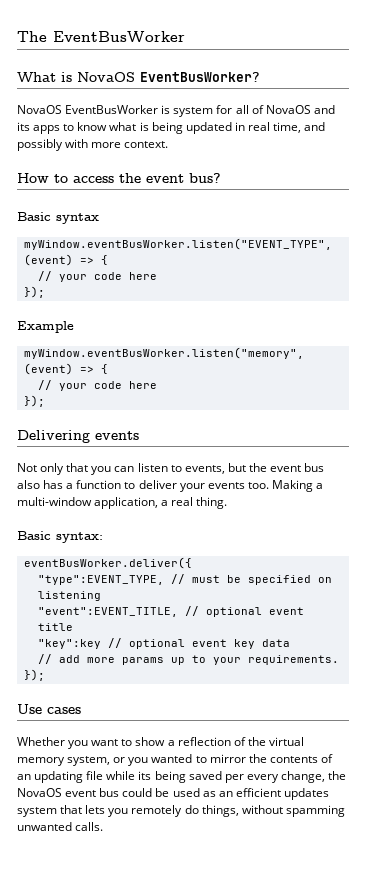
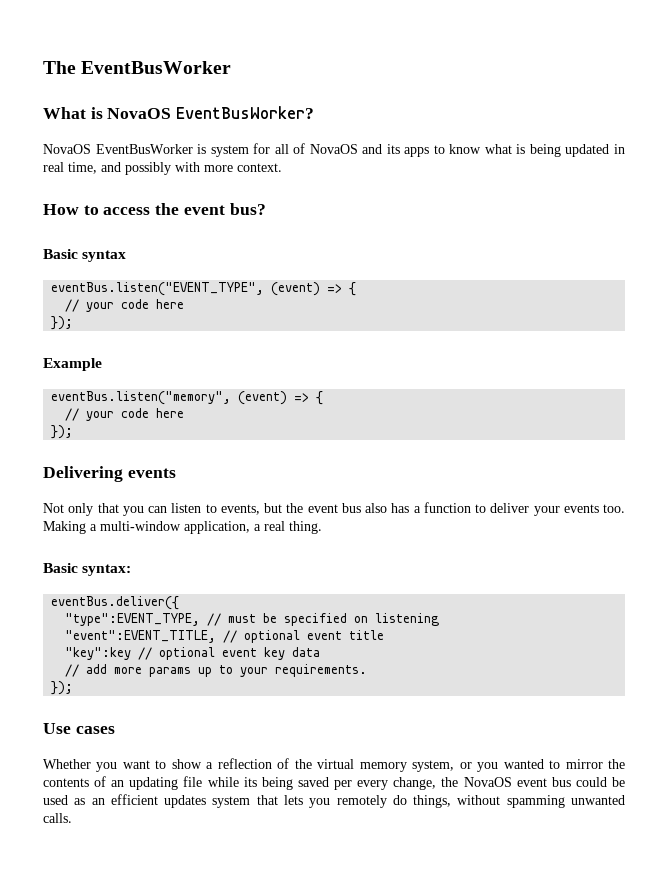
- myWindow.eventBusWorker.listen("EVENT_TYPE", (event) => {
+ eventBus.listen("EVENT_TYPE", (event) => {
- myWindow.eventBusWorker.listen("memory", (event) => {
+ eventBus.listen("memory", (event) => {
- eventBusWorker.deliver({
+ eventBus.deliver({

